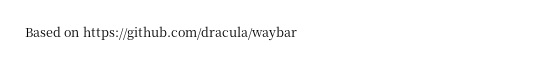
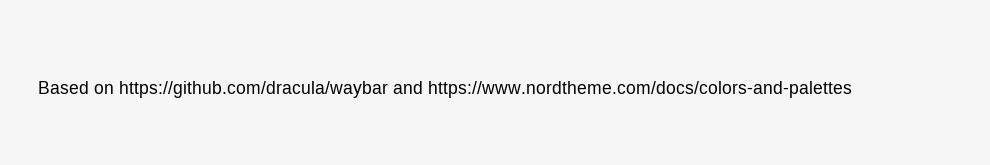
- Based on https://github.com/dracula/waybar
+ Based on https://github.com/dracula/waybar and https://www.nordtheme.com/docs/colors-and-palettes

